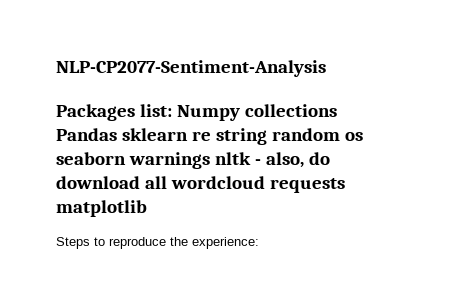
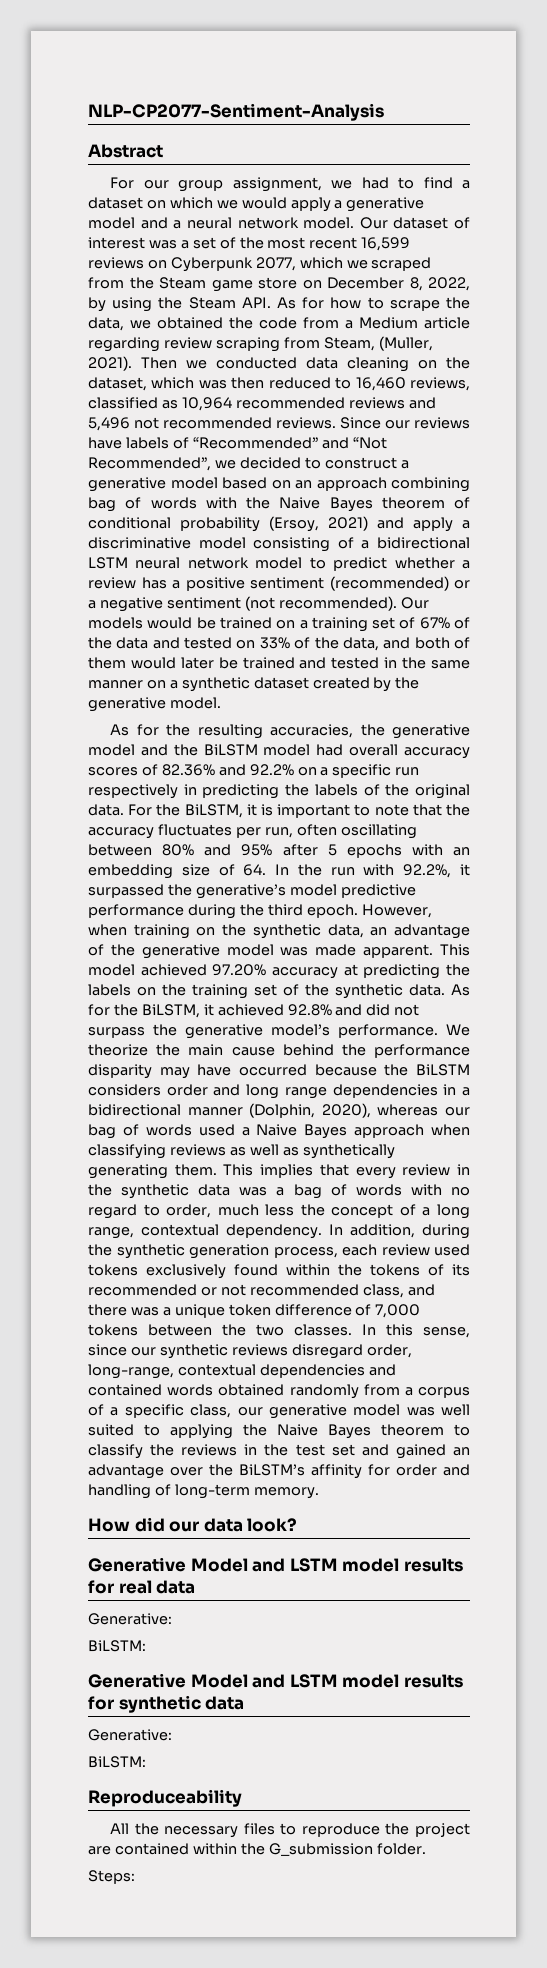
- Packages list: Numpy collections Pandas sklearn re string random os seaborn warnings nltk - also, do download all wordcloud requests matplotlib
- Steps to reproduce the experience:
+ Abstract
+ For our group assignment, we had to find a dataset on which we would apply a generative model and a neural network model. Our dataset of interest was a set of the most recent 16,599 reviews on Cyberpunk 2077, which we scraped from the Steam game store on December 8, 2022, by using the Steam API. As for how to scrape the data, we obtained the code from a Medium article regarding review scraping from Steam, (Muller, 2021). Then we conducted data cleaning on the dataset, which was then reduced to 16,460 reviews, classified as 10,964 recommended reviews and 5,496 not recommended reviews. Since our reviews have labels of “Recommended” and “Not Recommended”, we decided to construct a generative model based on an approach combining bag of words with the Naive Bayes theorem of conditional probability (Ersoy, 2021) and apply a discriminative model consisting of a bidirectional LSTM neural network model to predict whether a review has a positive sentiment (recommended) or a negative sentiment (not recommended). Our models would be trained on a training set of 67% of the data and tested on 33% of the data, and both of them would later be trained and tested in the same manner on a synthetic dataset created by the generative model.
+ As for the resulting accuracies, the generative model and the BiLSTM model had overall accuracy scores of 82.36% and 92.2% on a specific run respectively in predicting the labels of the original data. For the BiLSTM, it is important to note that the accuracy fluctuates per run, often oscillating between 80% and 95% after 5 epochs with an embedding size of 64. In the run with 92.2%, it surpassed the generative’s model predictive performance during the third epoch. However, when training on the synthetic data, an advantage of the generative model was made apparent. This model achieved 97.20% accuracy at predicting the labels on the training set of the synthetic data. As for the BiLSTM, it achieved 92.8% and did not surpass the generative model’s performance. We theorize the main cause behind the performance disparity may have occurred because the BiLSTM considers order and long range dependencies in a bidirectional manner (Dolphin, 2020), whereas our bag of words used a Naive Bayes approach when classifying reviews as well as synthetically generating them. This implies that every review in the synthetic data was a bag of words with no regard to order, much less the concept of a long range, contextual dependency. In addition, during the synthetic generation process, each review used tokens exclusively found within the tokens of its recommended or not recommended class, and there was a unique token difference of 7,000 tokens between the two classes. In this sense, since our synthetic reviews disregard order, long-range, contextual dependencies and contained words obtained randomly from a corpus of a specific class, our generative model was well suited to applying the Naive Bayes theorem to classify the reviews in the test set and gained an advantage over the BiLSTM’s affinity for order and handling of long-term memory.
+ How did our data look?
+ Generative Model and LSTM model results for real data
+ Generative:
+ BiLSTM:
+ Generative Model and LSTM model results for synthetic data
+ Generative:
+ BiLSTM:
+ Reproduceability
+ All the necessary files to reproduce the project are contained within the G_submission folder.
+ Steps:

